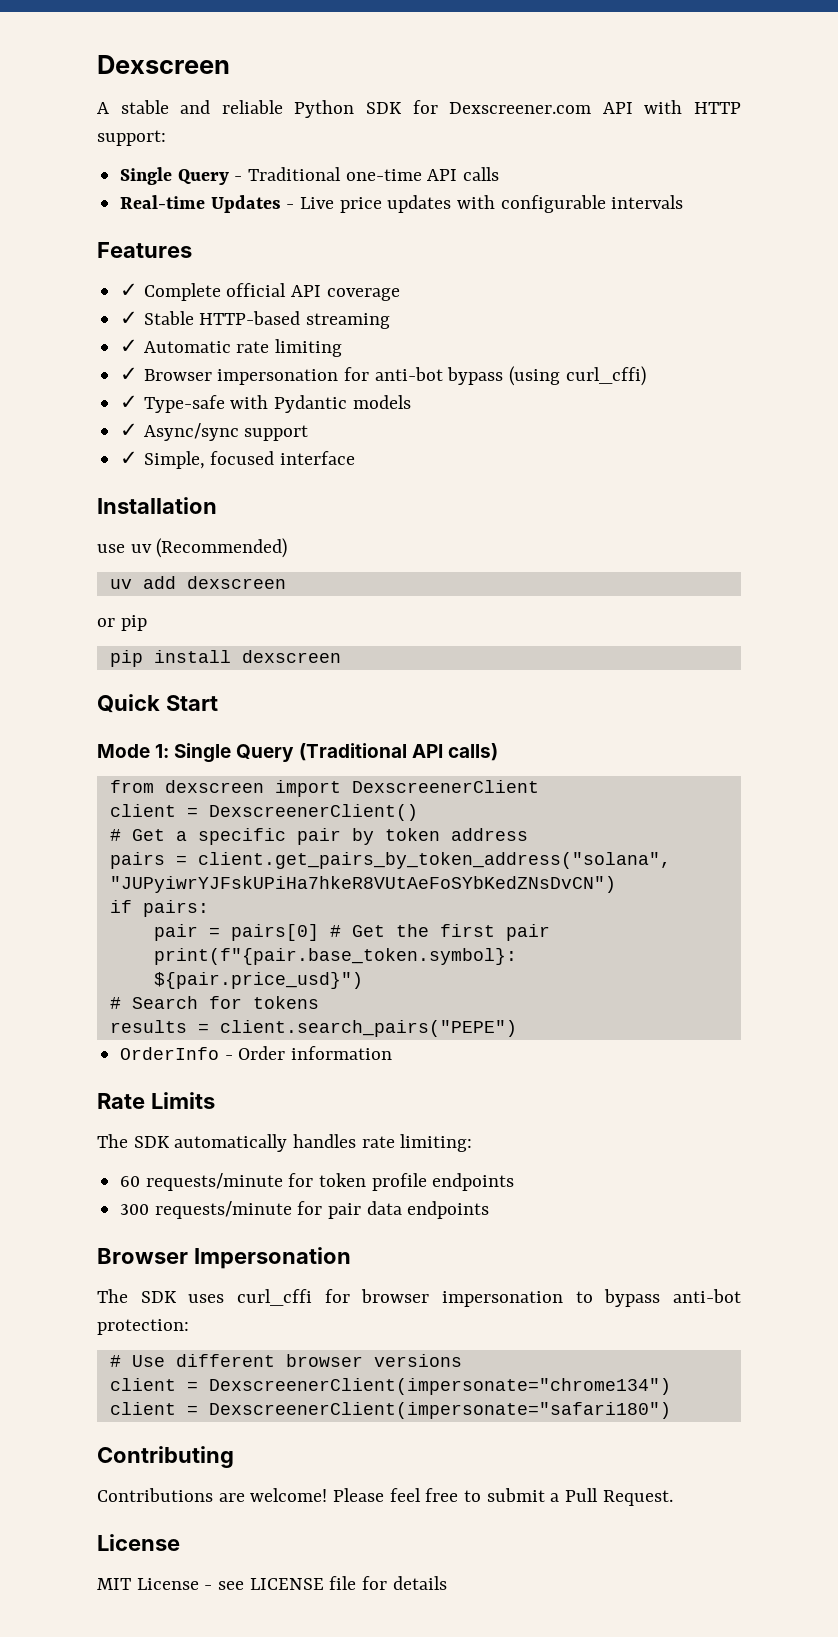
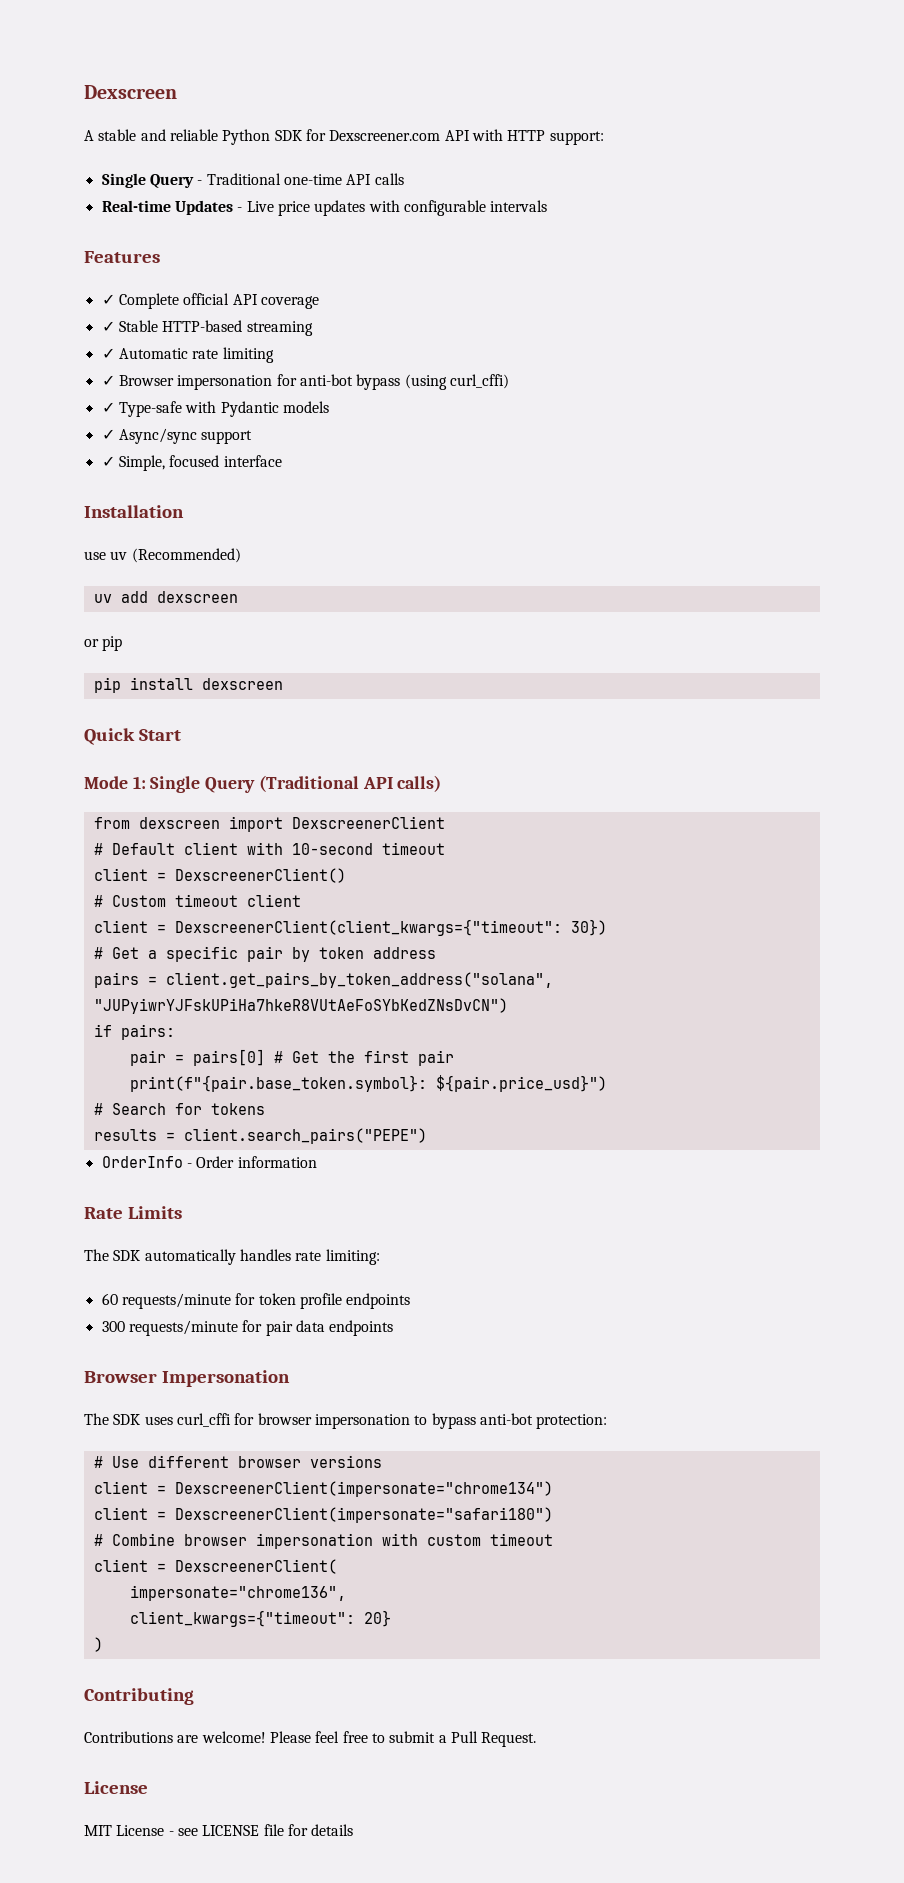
+ # Default client with 10-second timeout
  client = DexscreenerClient()
+ # Custom timeout client
+ client = DexscreenerClient(client_kwargs={"timeout": 30})
+ # Combine browser impersonation with custom timeout
+ client = DexscreenerClient(
+ impersonate="chrome136",
+ client_kwargs={"timeout": 20}
+ )

